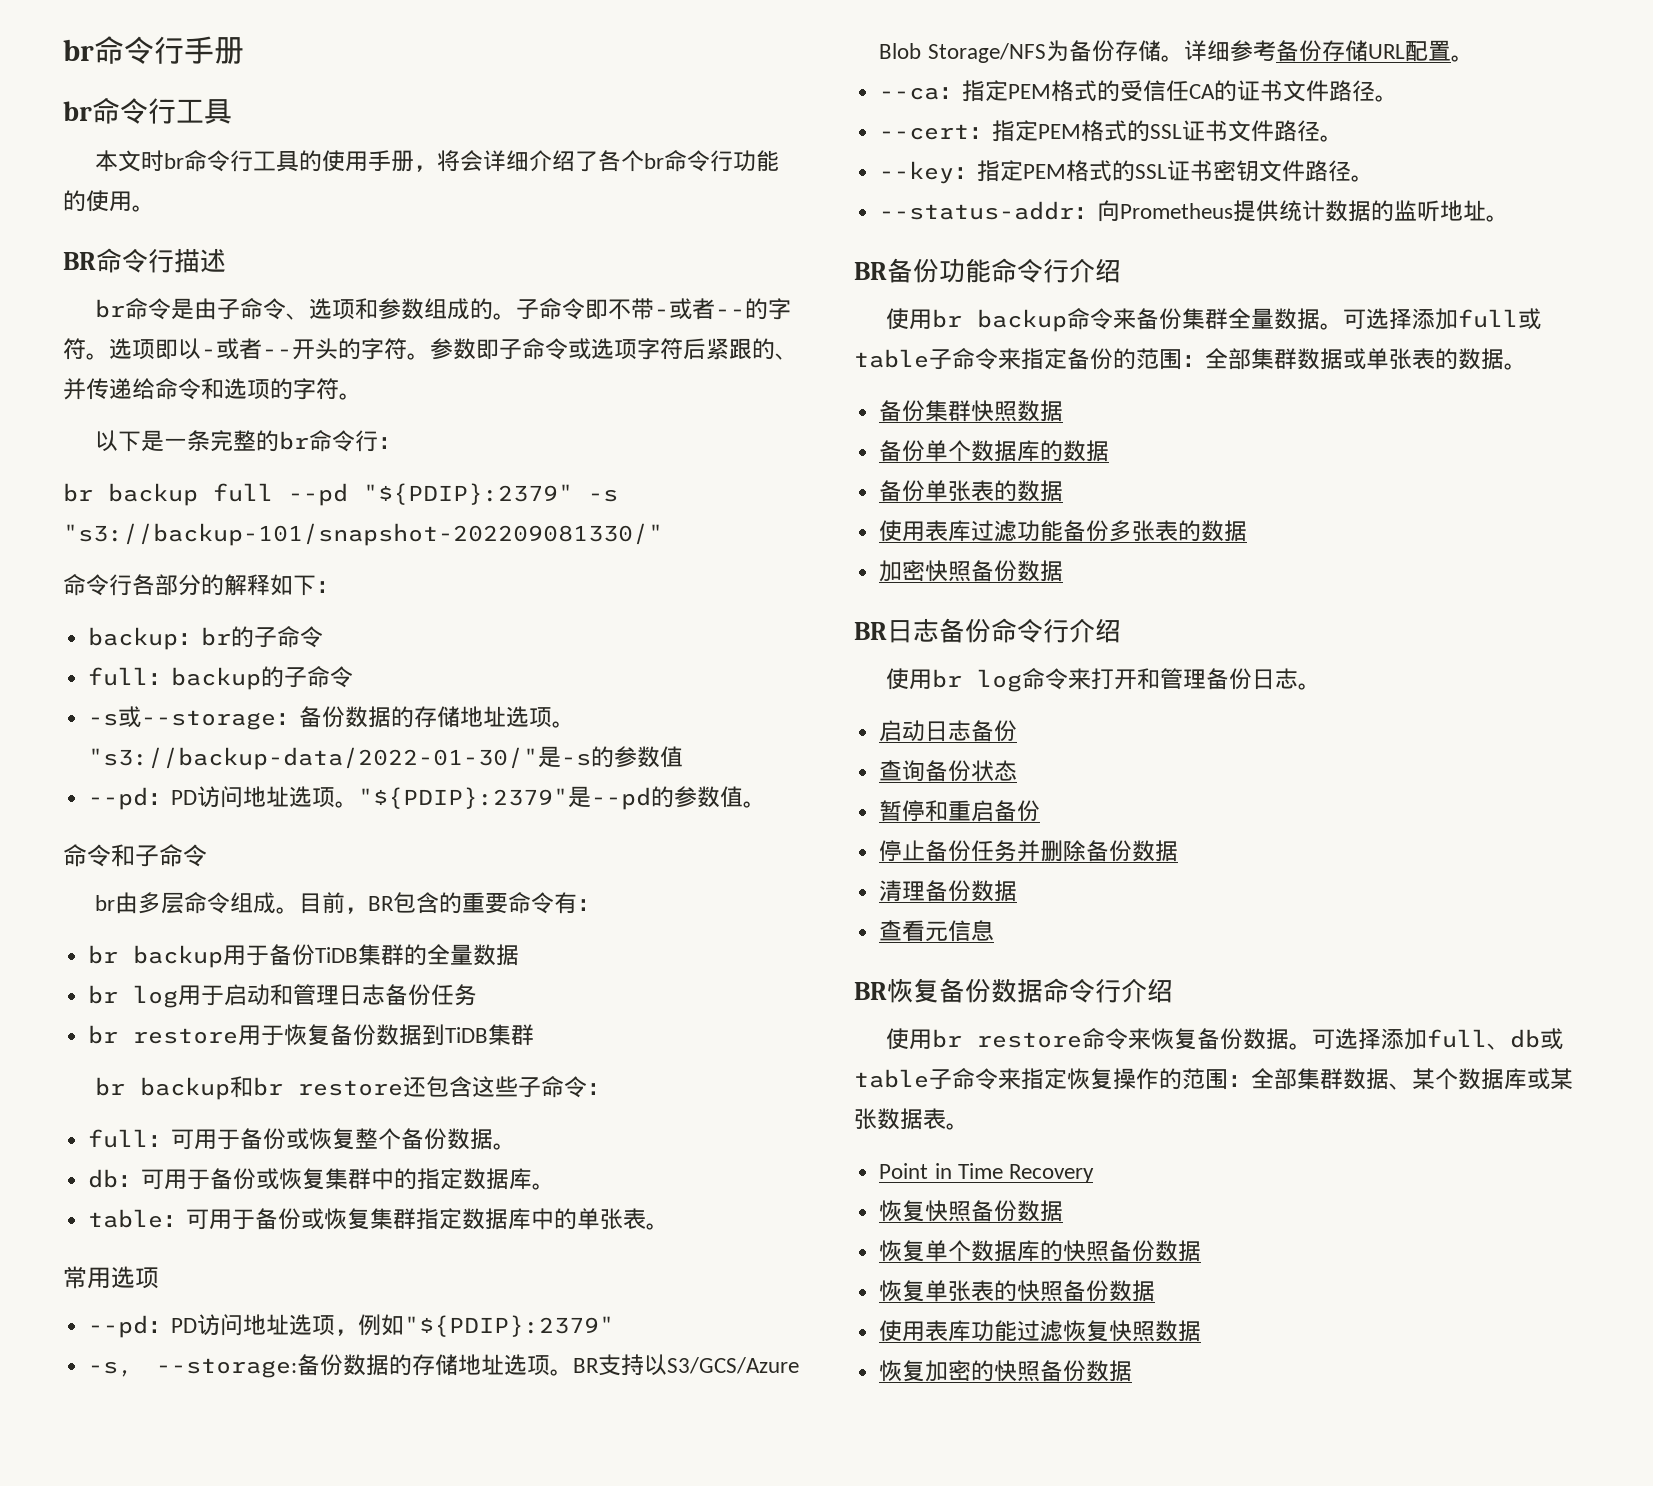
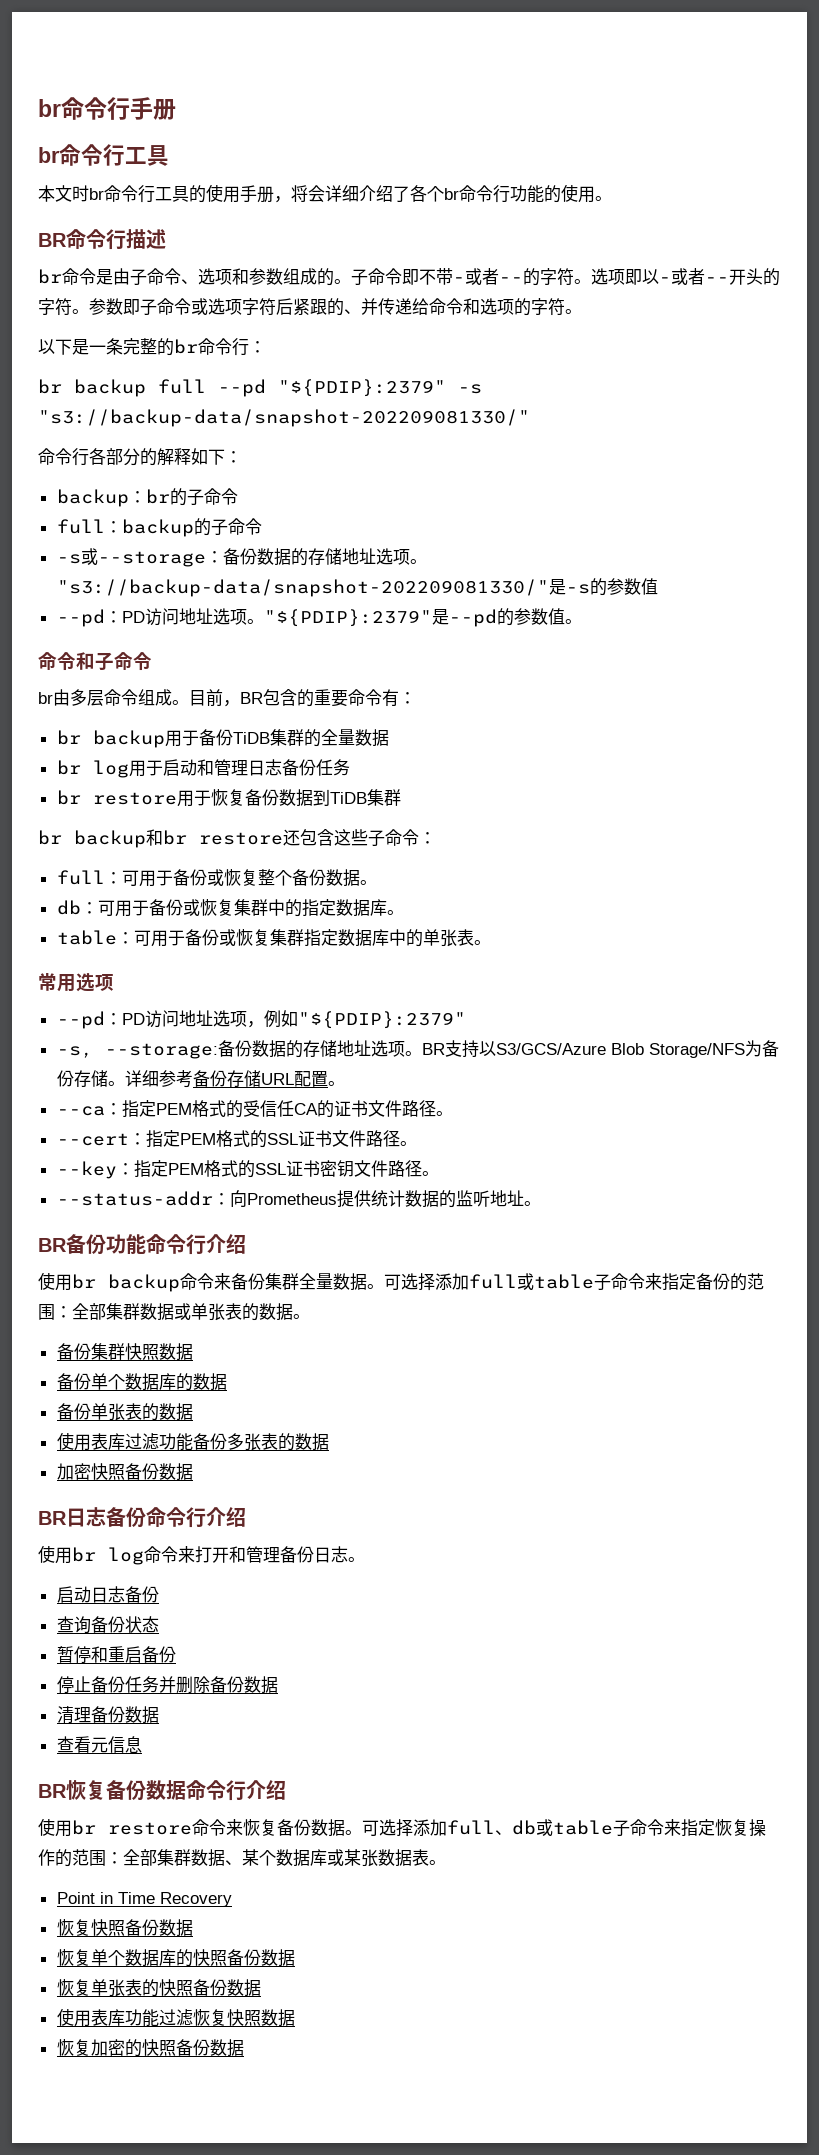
- br backup full --pd "${PDIP}:2379" -s "s3://backup-101/snapshot-202209081330/"
+ br backup full --pd "${PDIP}:2379" -s "s3://backup-data/snapshot-202209081330/"
- "s3://backup-data/2022-01-30/"是-s的参数值
+ "s3://backup-data/snapshot-202209081330/"是-s的参数值

